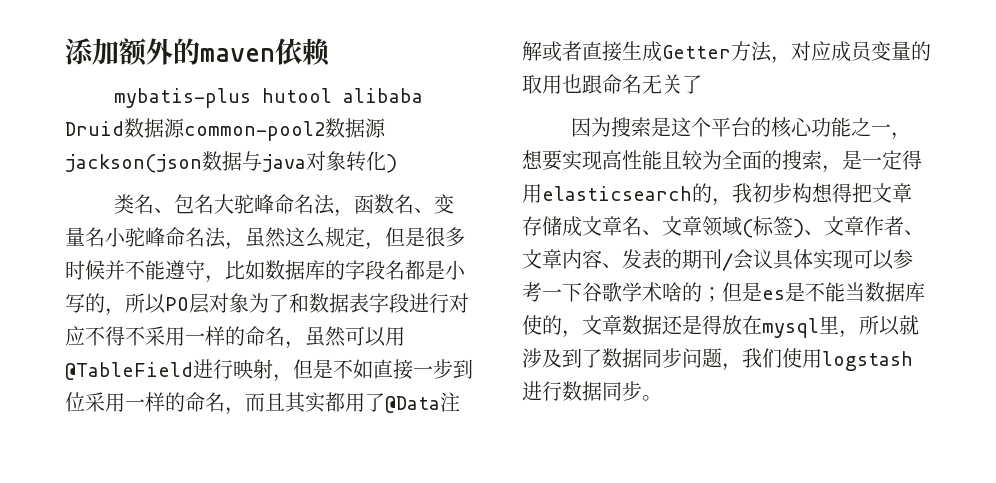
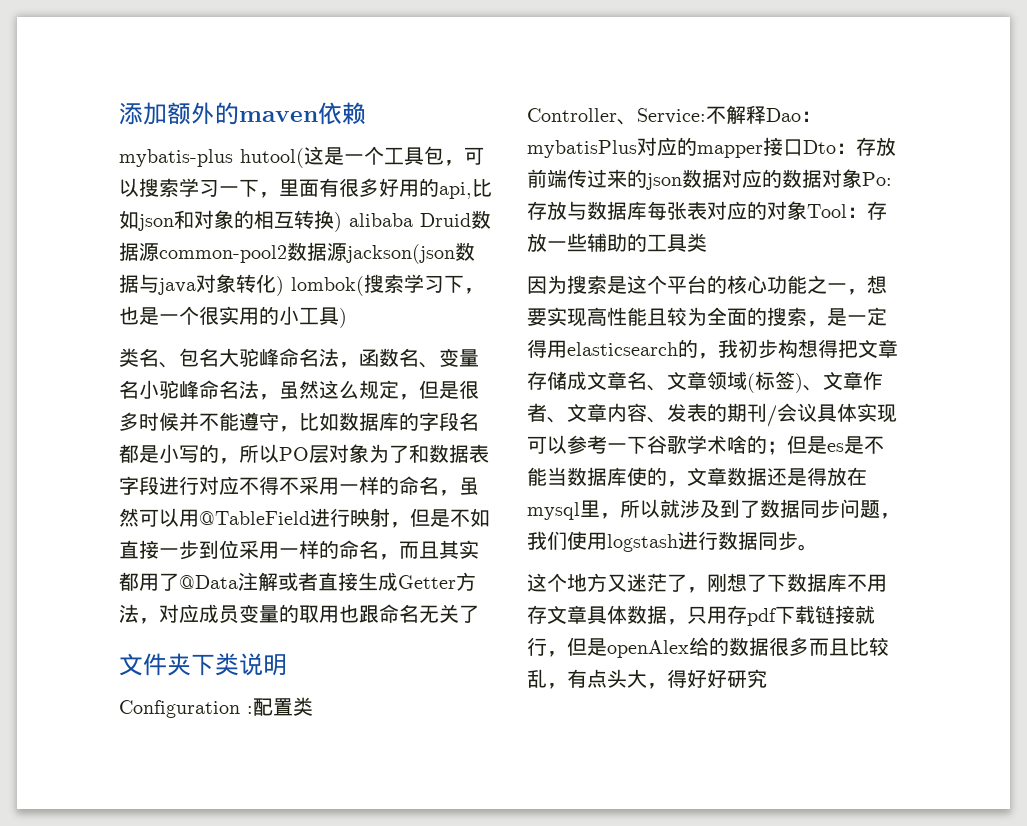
- mybatis-plus hutool alibaba Druid数据源common-pool2数据源jackson(json数据与java对象转化)
+ mybatis-plus hutool(这是一个工具包，可以搜索学习一下，里面有很多好用的api,比如json和对象的相互转换) alibaba Druid数据源common-pool2数据源jackson(json数据与java对象转化) lombok(搜索学习下，也是一个很实用的小工具)
+ 文件夹下类说明
+ Configuration :配置类
+ Controller、Service:不解释Dao：mybatisPlus对应的mapper接口Dto：存放前端传过来的json数据对应的数据对象Po:存放与数据库每张表对应的对象Tool：存放一些辅助的工具类
+ 这个地方又迷茫了，刚想了下数据库不用存文章具体数据，只用存pdf下载链接就行，但是openAlex给的数据很多而且比较乱，有点头大，得好好研究

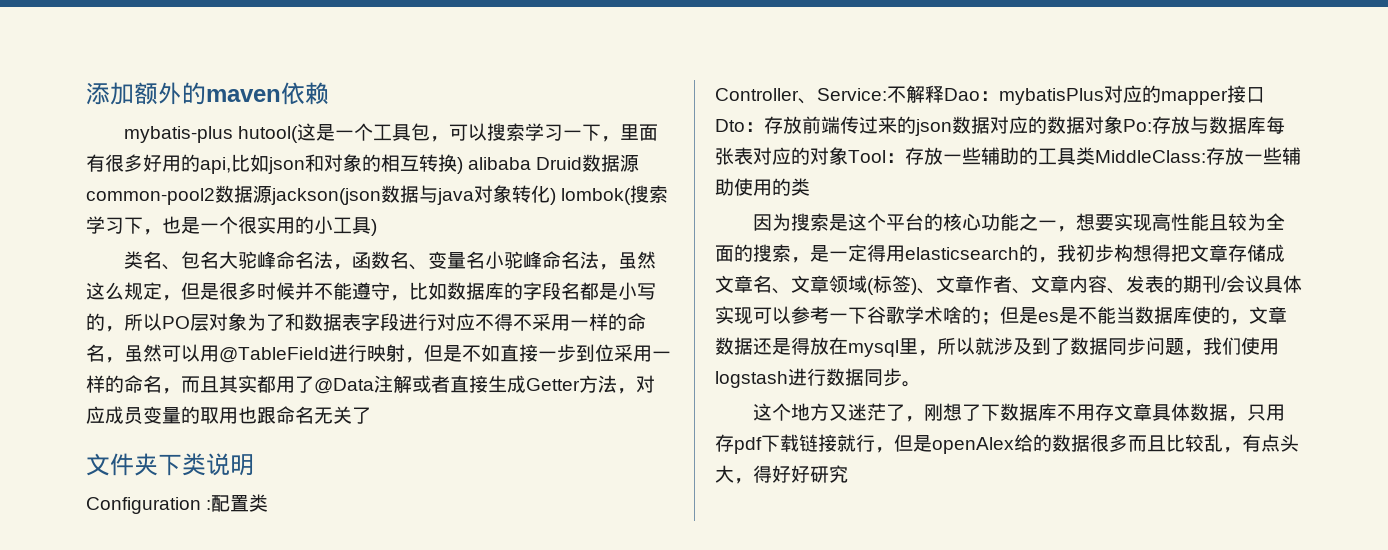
- Controller、Service:不解释Dao：mybatisPlus对应的mapper接口Dto：存放前端传过来的json数据对应的数据对象Po:存放与数据库每张表对应的对象Tool：存放一些辅助的工具类
+ Controller、Service:不解释Dao：mybatisPlus对应的mapper接口Dto：存放前端传过来的json数据对应的数据对象Po:存放与数据库每张表对应的对象Tool：存放一些辅助的工具类MiddleClass:存放一些辅助使用的类

